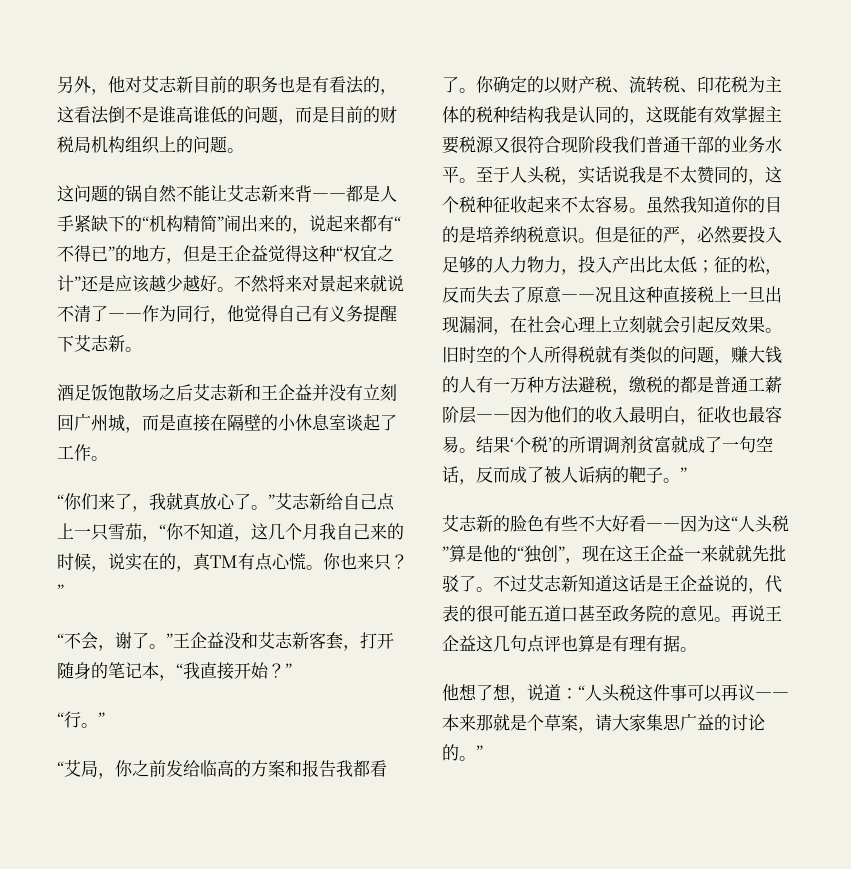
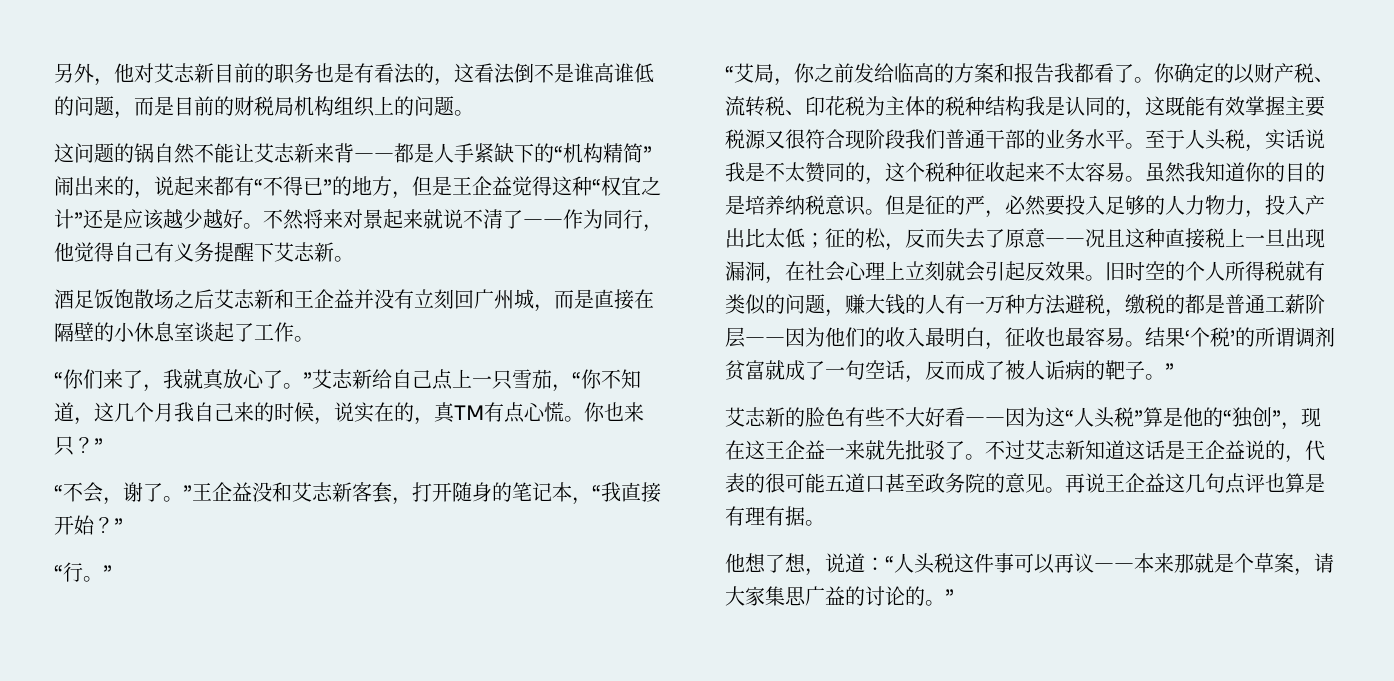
- 艾志新的脸色有些不大好看――因为这“人头税”算是他的“独创”，现在这王企益一来就就先批驳了。
+ 艾志新的脸色有些不大好看――因为这“人头税”算是他的“独创”，现在这王企益一来就先批驳了。

